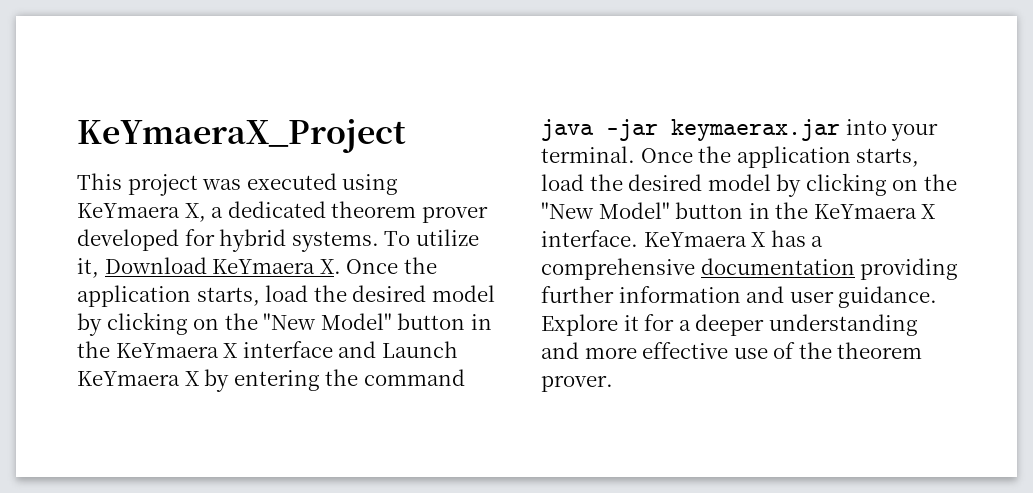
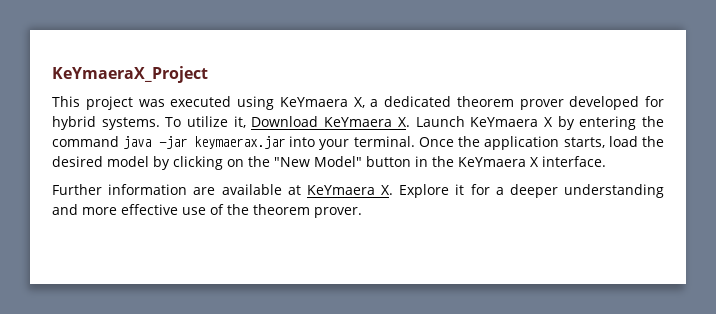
- To utilize it, Download KeYmaera X. Once the application starts, load the desired model by clicking on the "New Model" button in the KeYmaera X interface and Launch KeYmaera X by entering the command java -jar keymaerax.jar into your terminal.
+ To utilize it, Download KeYmaera X. Launch KeYmaera X by entering the command java -jar keymaerax.jar into your terminal.
- Once the application starts, load the desired model by clicking on the "New Model" button in the KeYmaera X interface. KeYmaera X has a comprehensive documentation providing further information and user guidance. Explore it for a deeper understanding and more effective use of the theorem prover.
+ Once the application starts, load the desired model by clicking on the "New Model" button in the KeYmaera X interface.
+ Further information are available at KeYmaera X. Explore it for a deeper understanding and more effective use of the theorem prover.

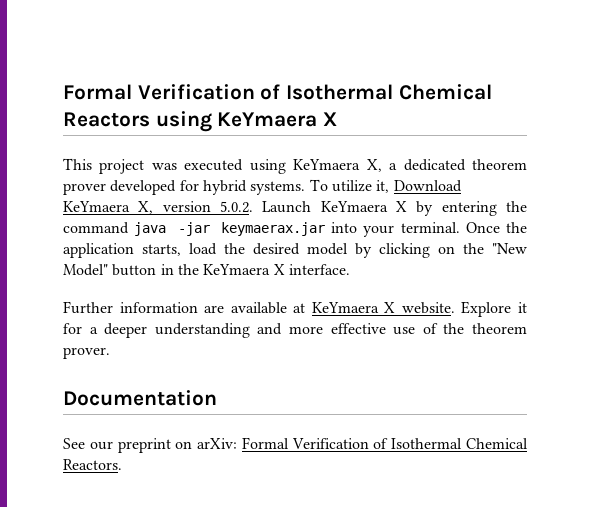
- KeYmaeraX_Project
+ Formal Verification of Isothermal Chemical Reactors using KeYmaera X
- To utilize it, Download KeYmaera X. Launch KeYmaera X by entering the command java -jar keymaerax.jar into your terminal.
+ To utilize it, Download KeYmaera X, version 5.0.2. Launch KeYmaera X by entering the command java -jar keymaerax.jar into your terminal.
- Further information are available at KeYmaera X. Explore it for a deeper understanding and more effective use of the theorem prover.
+ Further information are available at KeYmaera X website. Explore it for a deeper understanding and more effective use of the theorem prover.
+ Documentation
+ See our preprint on arXiv: Formal Verification of Isothermal Chemical Reactors.

